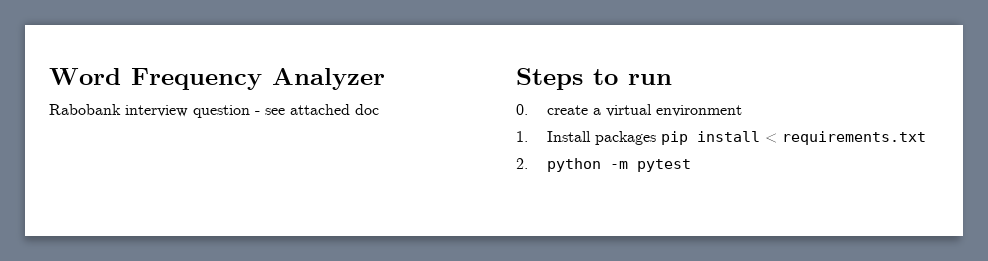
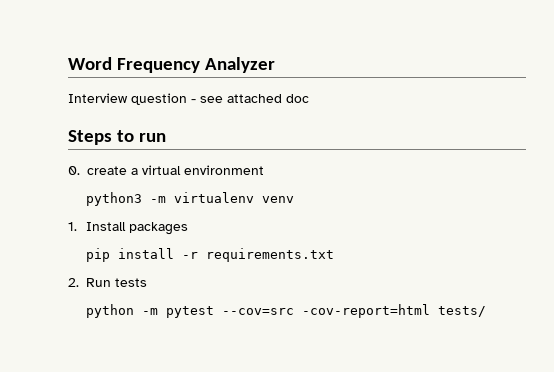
- Rabobank interview question - see attached doc
+ Interview question - see attached doc
+ python3 -m virtualenv venv
- 1. Install packages pip install < requirements.txt
+ 1. Install packages
+ pip install -r requirements.txt
- 2. python -m pytest
+ 2. Run tests
+ python -m pytest --cov=src -cov-report=html tests/

